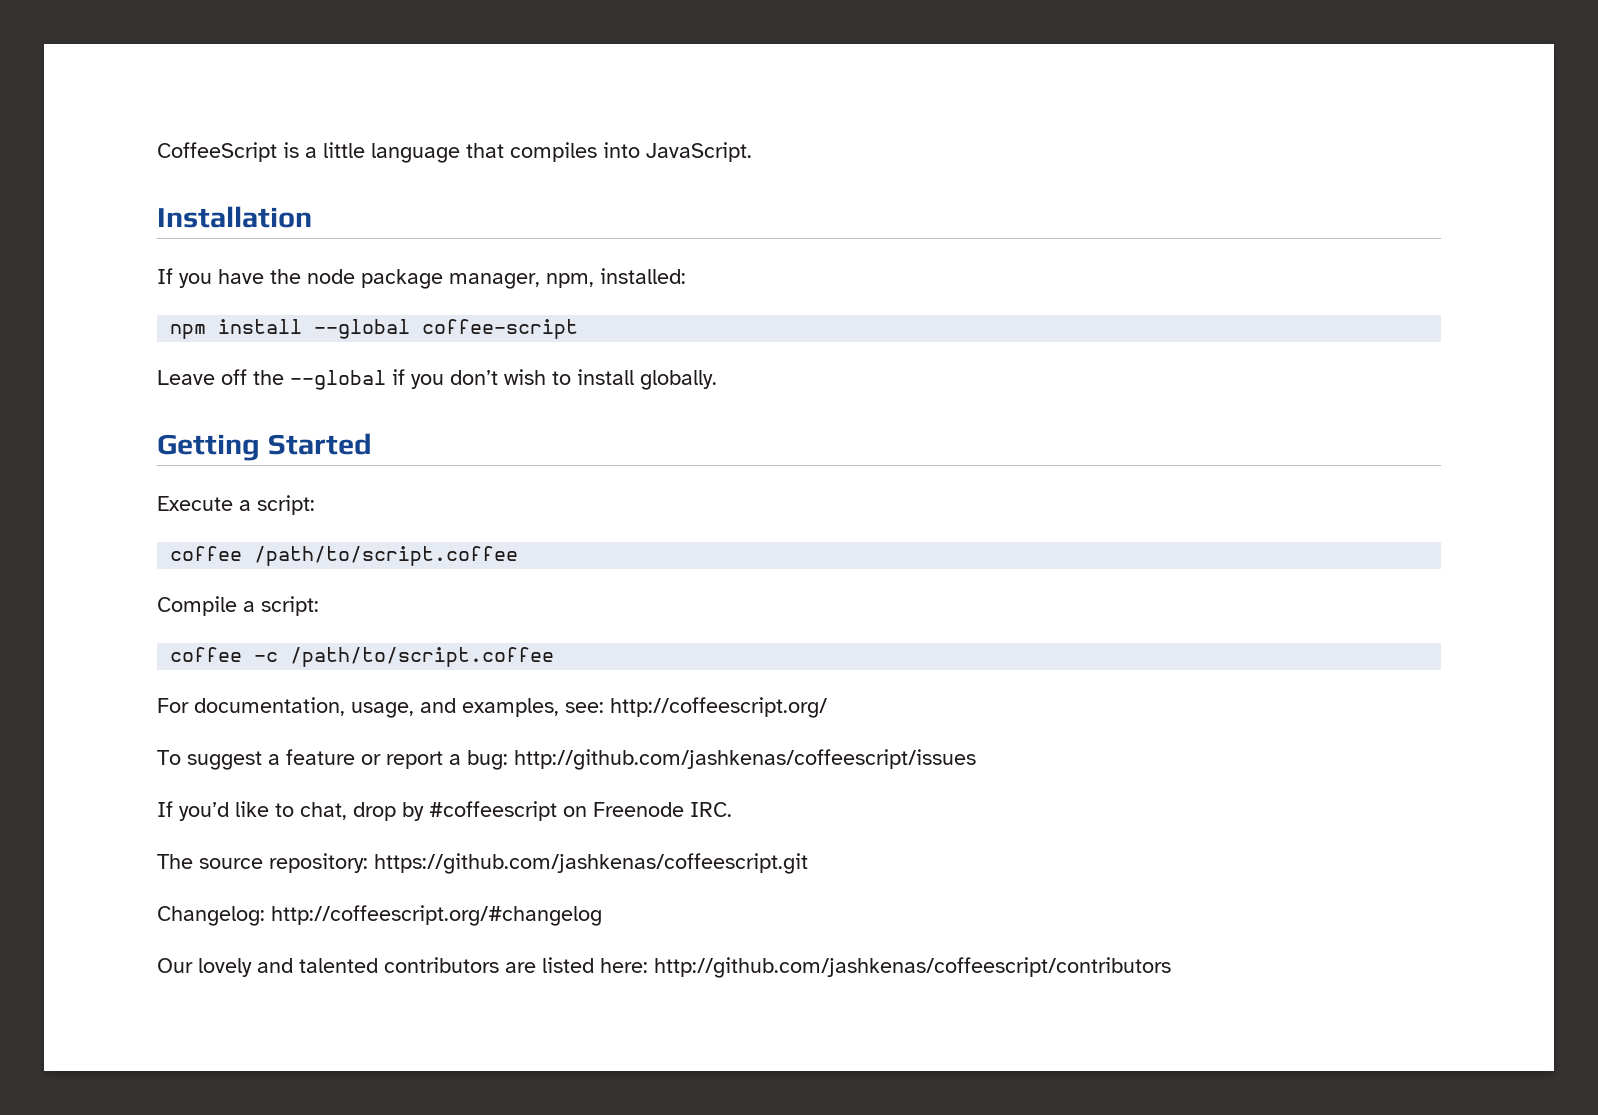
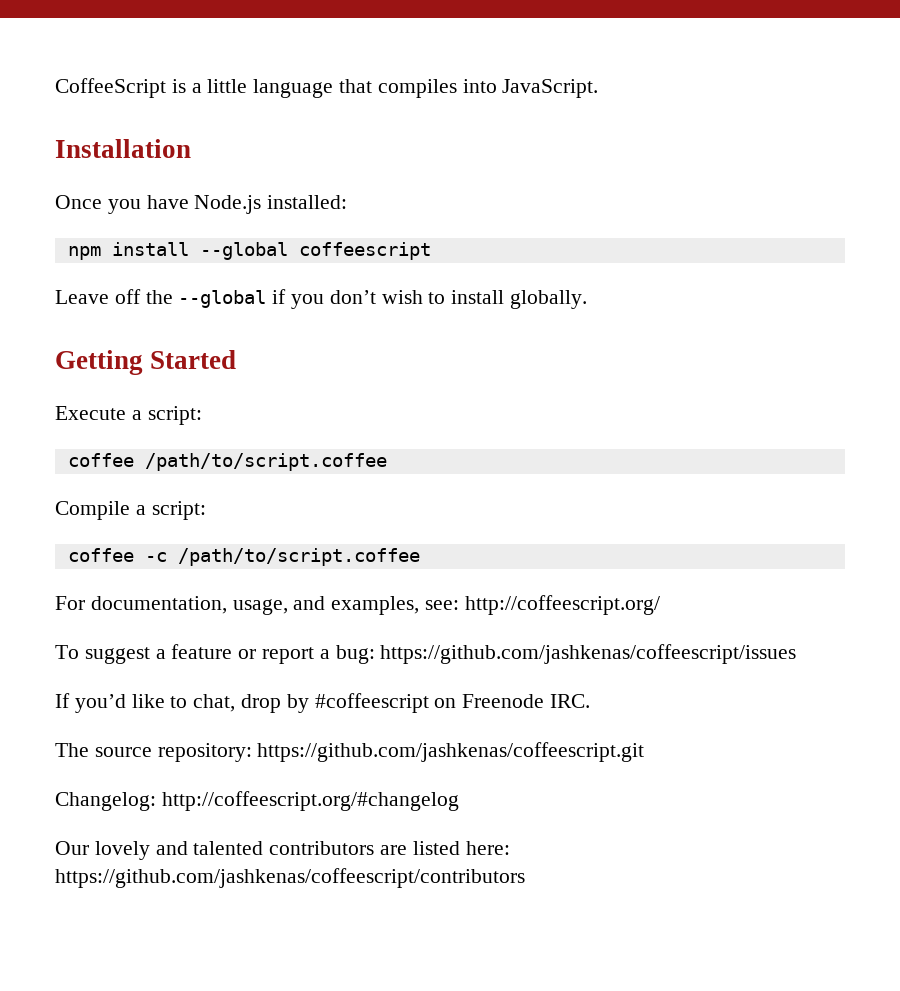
- If you have the node package manager, npm, installed:
+ Once you have Node.js installed:
- npm install --global coffee-script
+ npm install --global coffeescript
- To suggest a feature or report a bug: http://github.com/jashkenas/coffeescript/issues
+ To suggest a feature or report a bug: https://github.com/jashkenas/coffeescript/issues
- Our lovely and talented contributors are listed here: http://github.com/jashkenas/coffeescript/contributors
+ Our lovely and talented contributors are listed here: https://github.com/jashkenas/coffeescript/contributors

